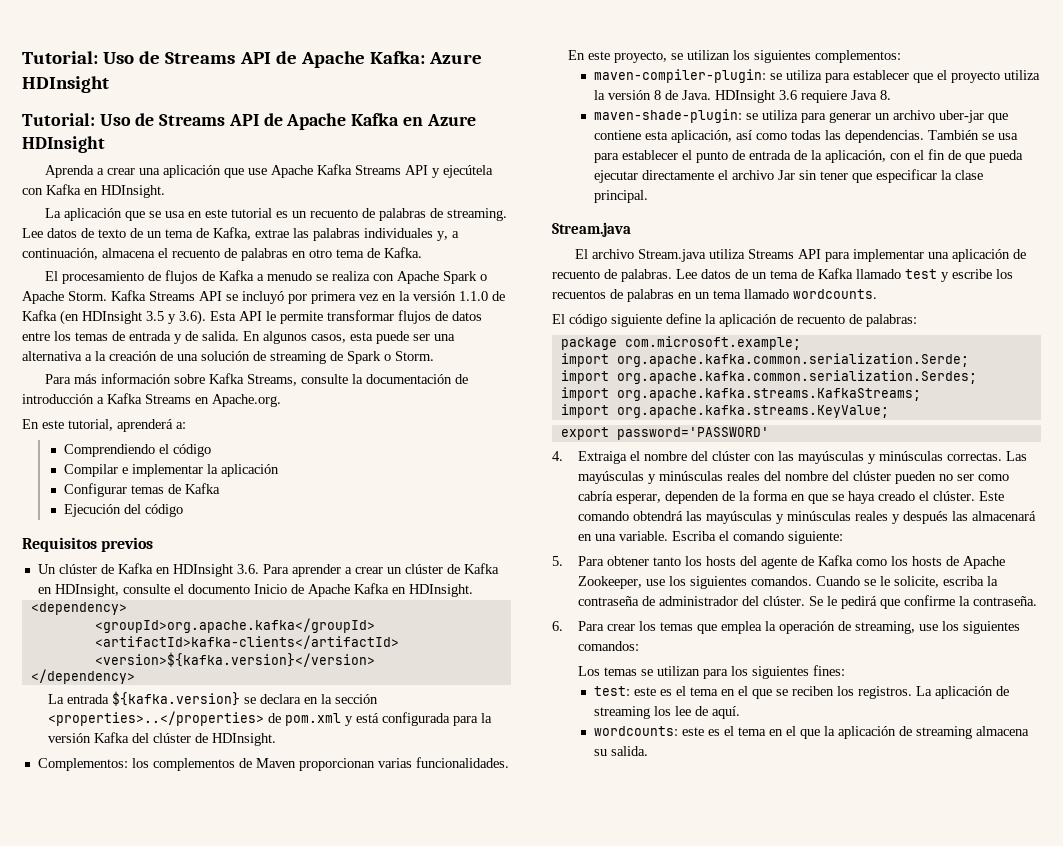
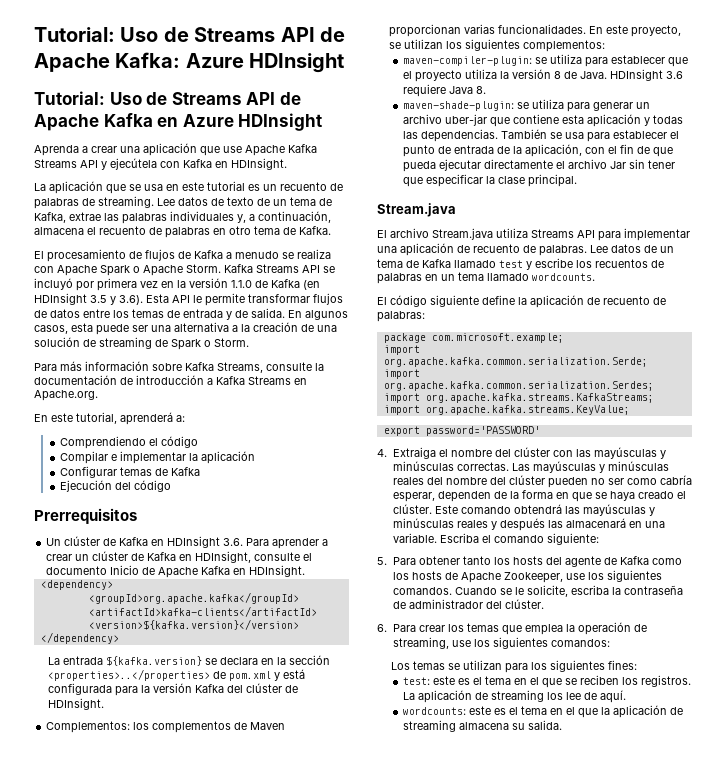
- Requisitos previos
+ Prerrequisitos
- maven-shade-plugin: se utiliza para generar un archivo uber-jar que contiene esta aplicación, así como todas las dependencias.
+ maven-shade-plugin: se utiliza para generar un archivo uber-jar que contiene esta aplicación y todas las dependencias.
- Se le pedirá que confirme la contraseña.

